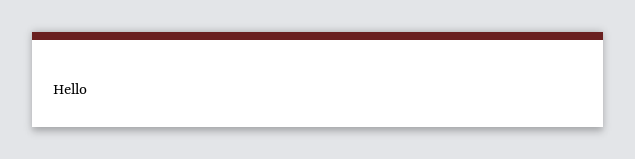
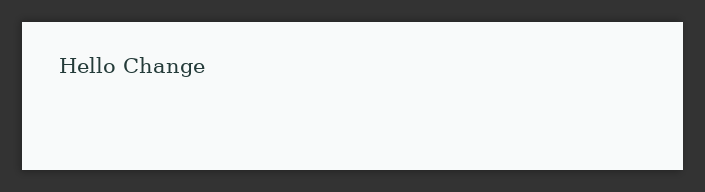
- Hello
+ Hello Change

